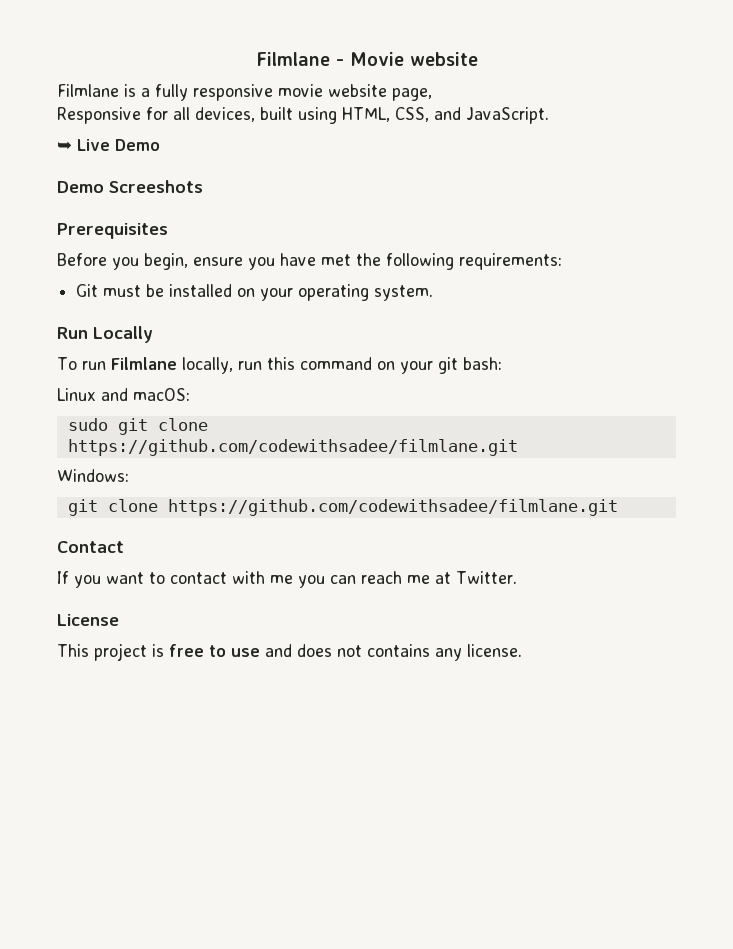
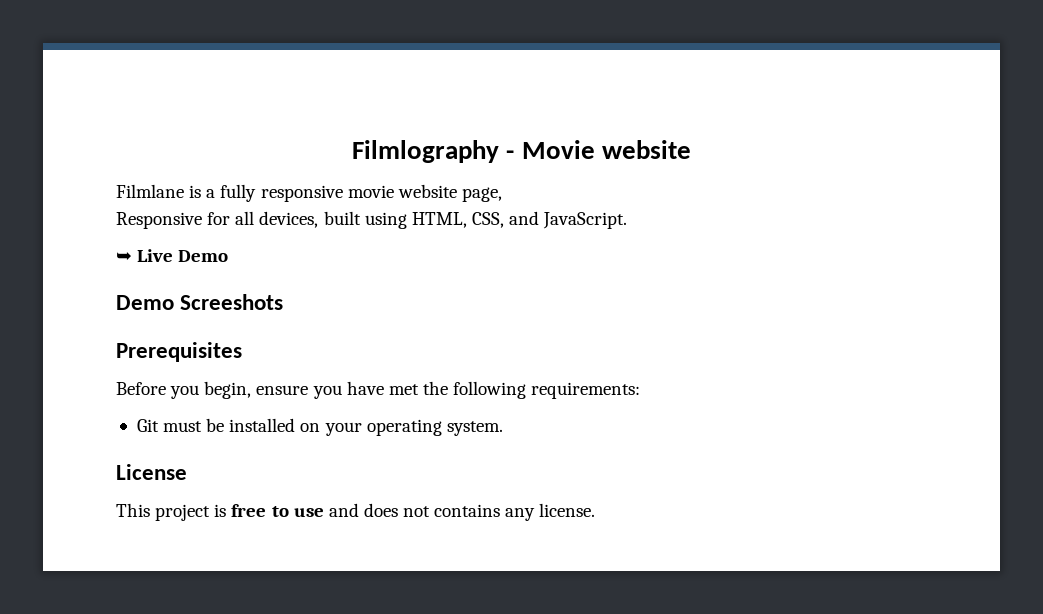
- Filmlane - Movie website
+ Filmlography - Movie website
- Run Locally
- To run Filmlane locally, run this command on your git bash:
- Linux and macOS:
- sudo git clone https://github.com/codewithsadee/filmlane.git
- Windows:
- git clone https://github.com/codewithsadee/filmlane.git
- Contact
- If you want to contact with me you can reach me at Twitter.

